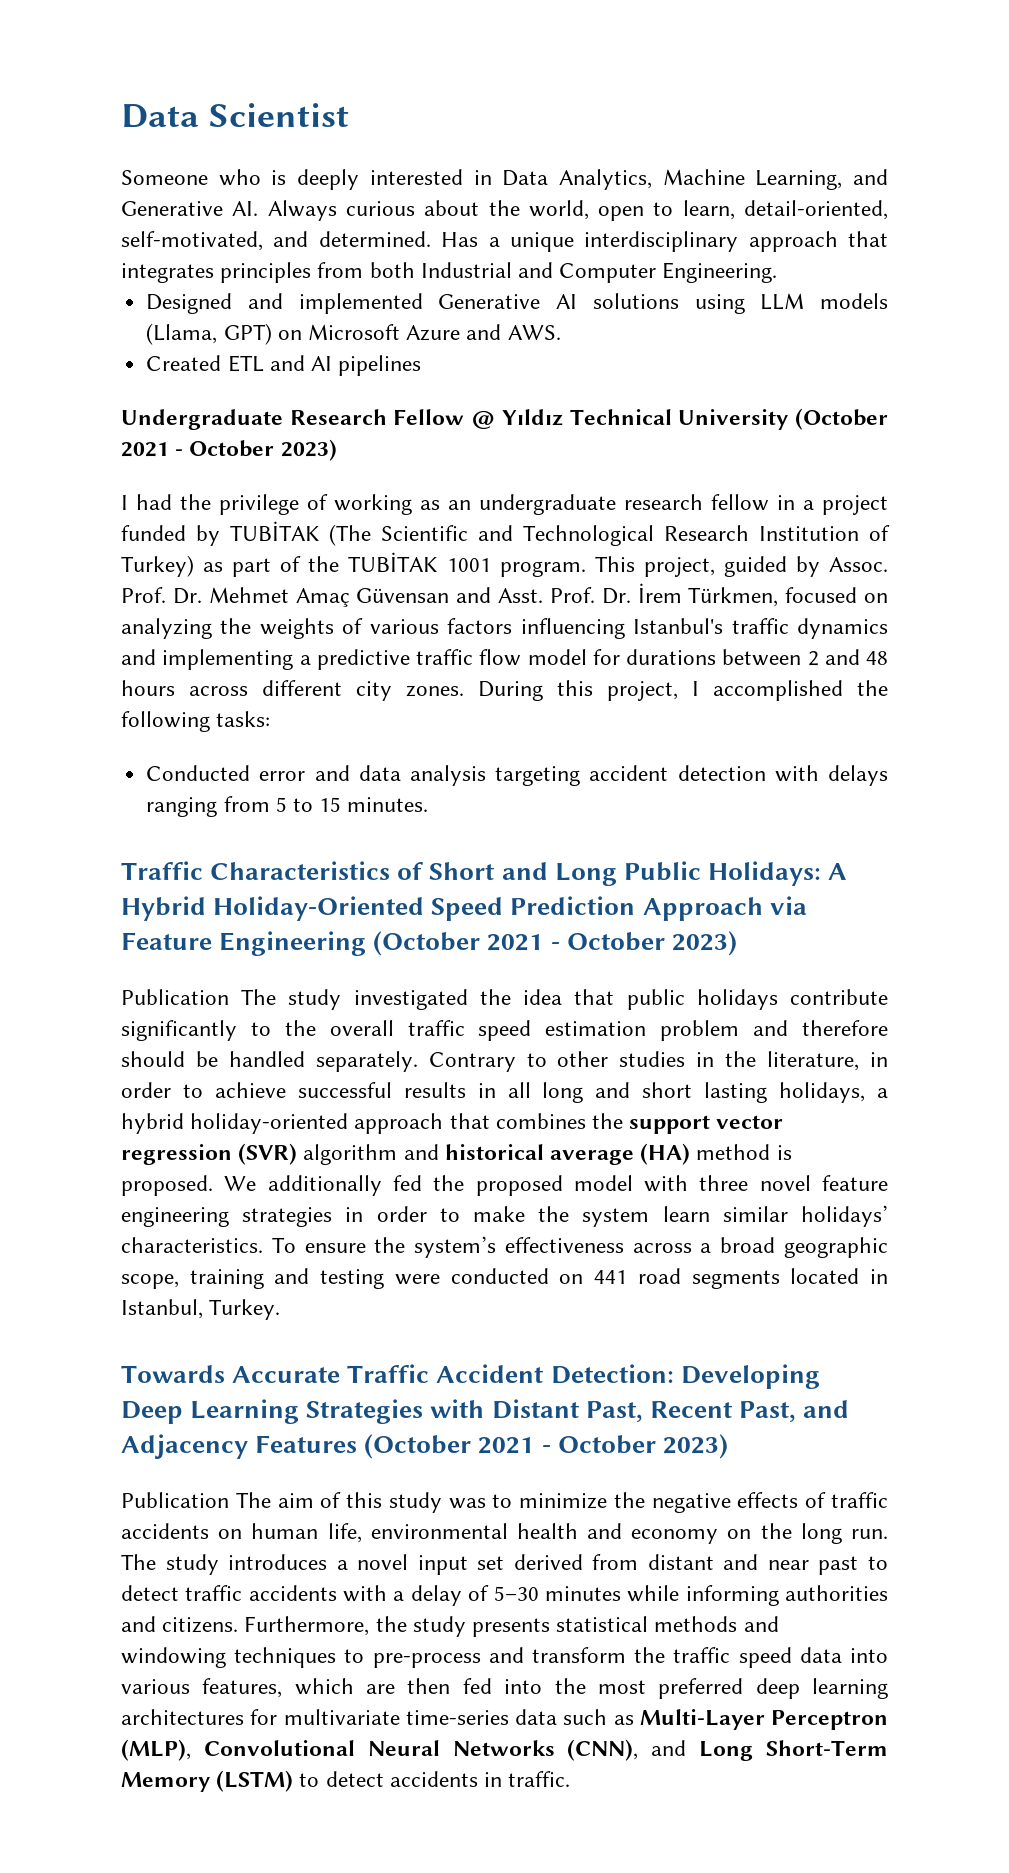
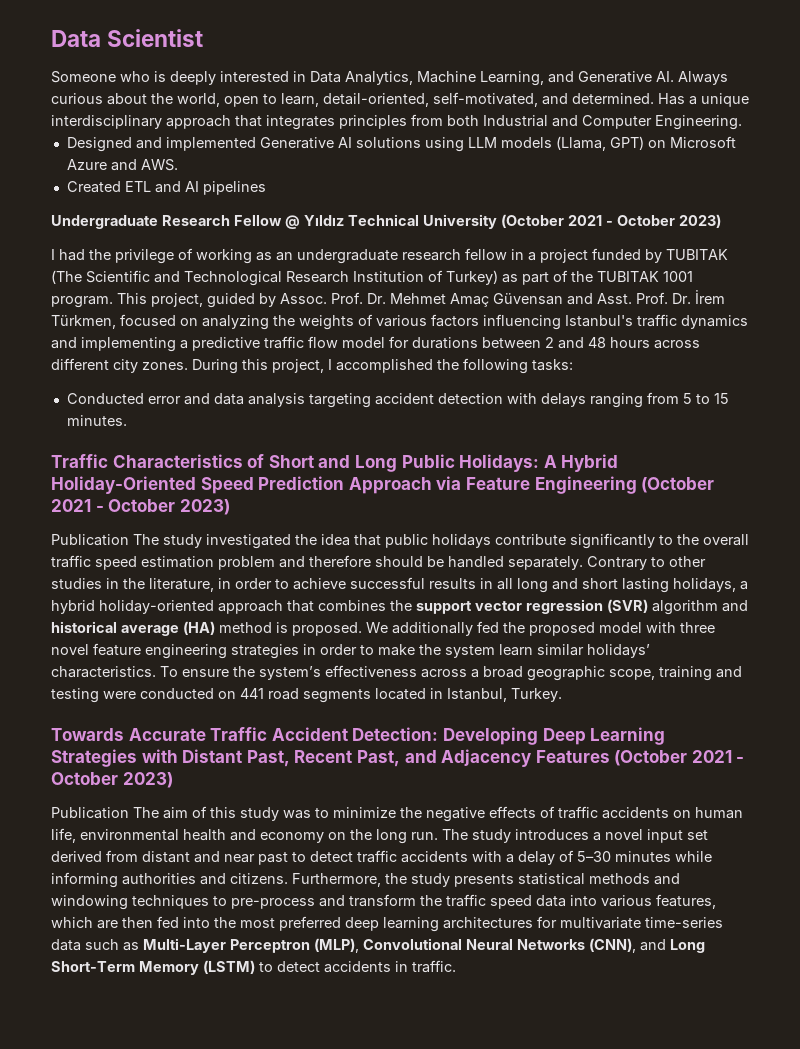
- I had the privilege of working as an undergraduate research fellow in a project funded by TUBİTAK (The Scientific and Technological Research Institution of Turkey) as part of the TUBİTAK 1001 program.
+ I had the privilege of working as an undergraduate research fellow in a project funded by TUBITAK (The Scientific and Technological Research Institution of Turkey) as part of the TUBITAK 1001 program.

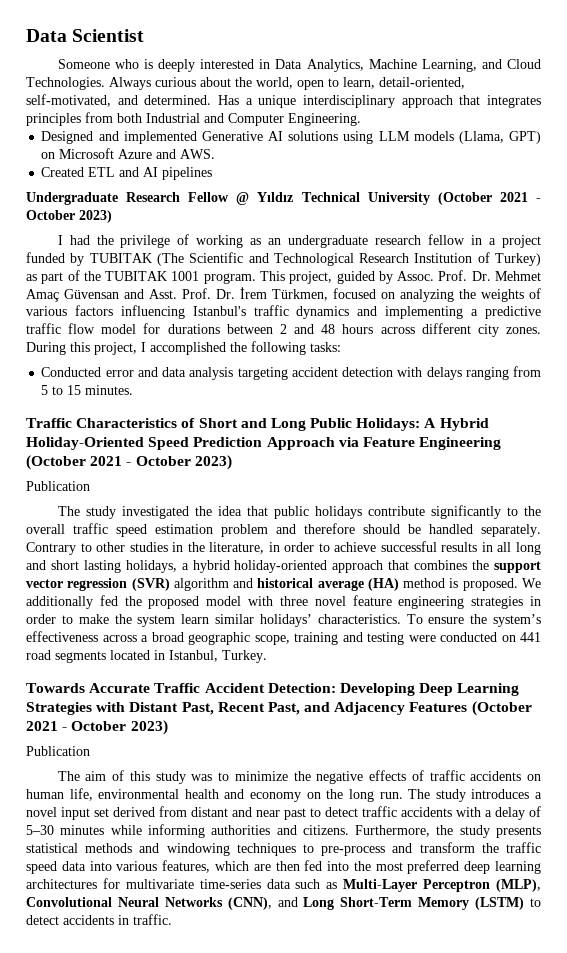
- Someone who is deeply interested in Data Analytics, Machine Learning, and Generative AI. Always curious about the world, open to learn, detail-oriented, self-motivated, and determined.
+ Someone who is deeply interested in Data Analytics, Machine Learning, and Cloud Technologies. Always curious about the world, open to learn, detail-oriented, self-motivated, and determined.
  Traffic Characteristics of Short and Long Public Holidays: A Hybrid Holiday-Oriented Speed Prediction Approach via Feature Engineering (October 2021 - October 2023)
- Publication The study investigated the idea that public holidays contribute significantly to the overall traffic speed estimation problem and therefore should be handled separately.
+ Publication
+ The study investigated the idea that public holidays contribute significantly to the overall traffic speed estimation problem and therefore should be handled separately.
  Towards Accurate Traffic Accident Detection: Developing Deep Learning Strategies with Distant Past, Recent Past, and Adjacency Features (October 2021 - October 2023)
- Publication The aim of this study was to minimize the negative effects of traffic accidents on human life, environmental health and economy on the long run.
+ Publication
+ The aim of this study was to minimize the negative effects of traffic accidents on human life, environmental health and economy on the long run.

